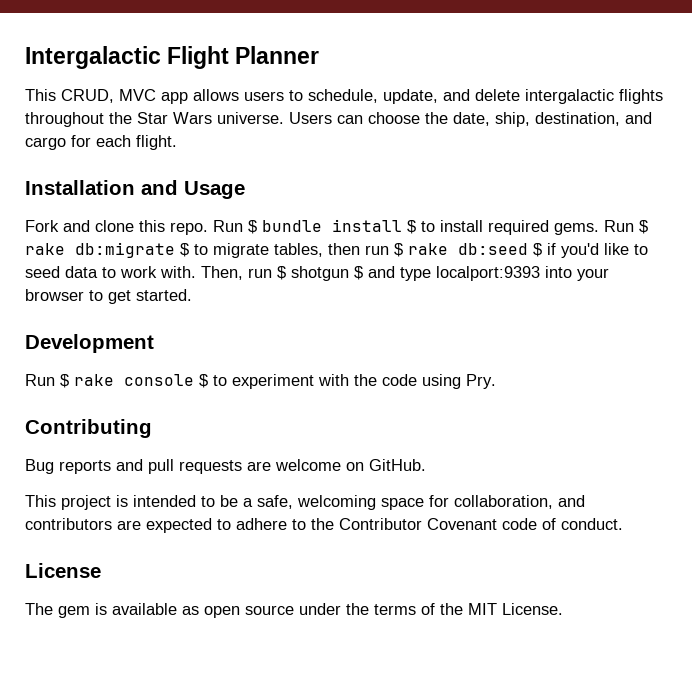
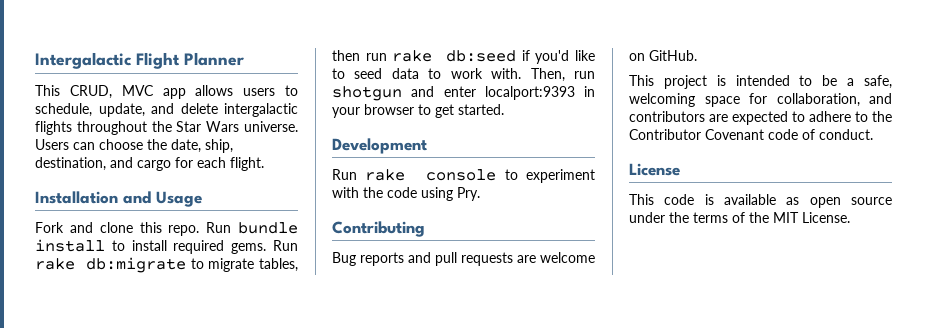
- Run $ bundle install $ to install required gems.
+ Run bundle install to install required gems.
- Run $ rake db:migrate $ to migrate tables, then run $ rake db:seed $ if you'd like to seed data to work with.
+ Run rake db:migrate to migrate tables, then run rake db:seed if you'd like to seed data to work with.
- Then, run $ shotgun $ and type localport:9393 into your browser to get started.
+ Then, run shotgun and enter localport:9393 in your browser to get started.
- Run $ rake console $ to experiment with the code using Pry.
+ Run rake console to experiment with the code using Pry.
- The gem is available as open source under the terms of the MIT License.
+ This code is available as open source under the terms of the MIT License.

